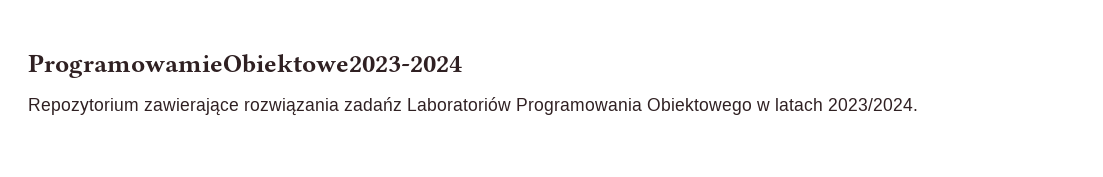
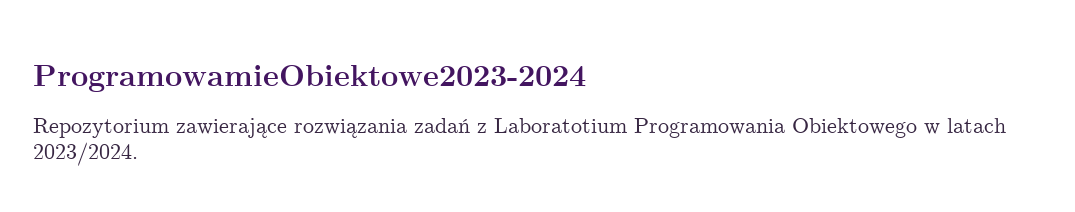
- Repozytorium zawierające rozwiązania zadańz Laboratoriów Programowania Obiektowego w latach 2023/2024.
+ Repozytorium zawierające rozwiązania zadań z Laboratotium Programowania Obiektowego w latach 2023/2024.

